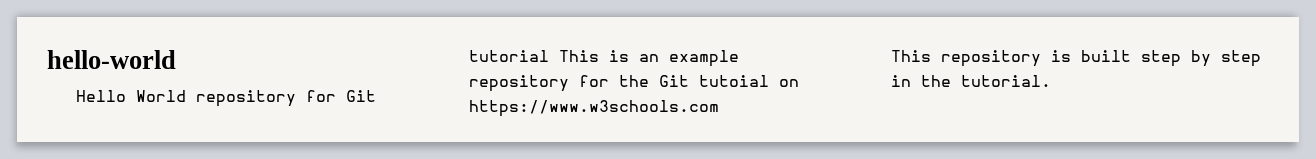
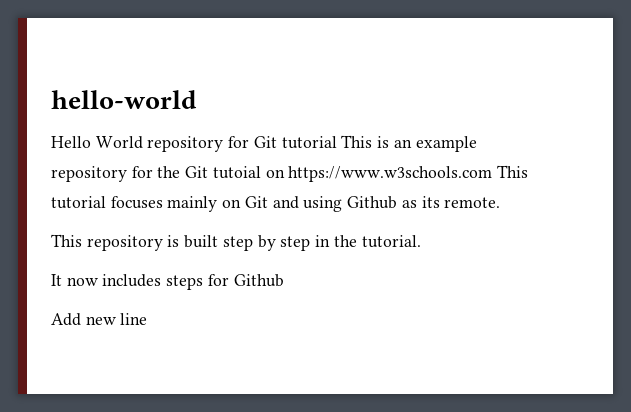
- Hello World repository for Git tutorial This is an example repository for the Git tutoial on https://www.w3schools.com
+ Hello World repository for Git tutorial This is an example repository for the Git tutoial on https://www.w3schools.com This tutorial focuses mainly on Git and using Github as its remote.
+ It now includes steps for Github
+ Add new line

